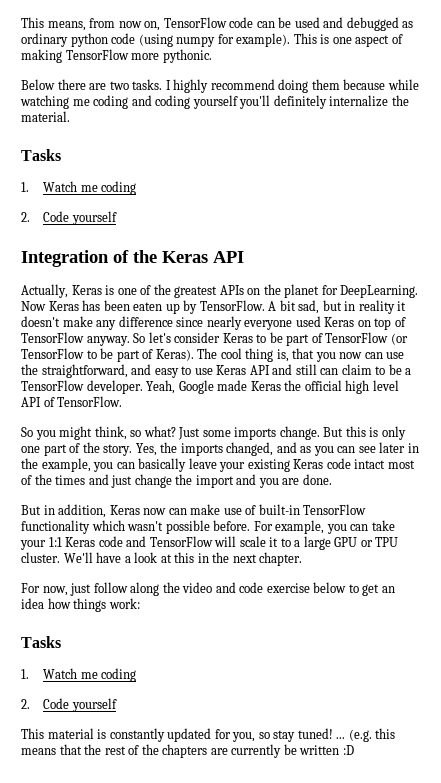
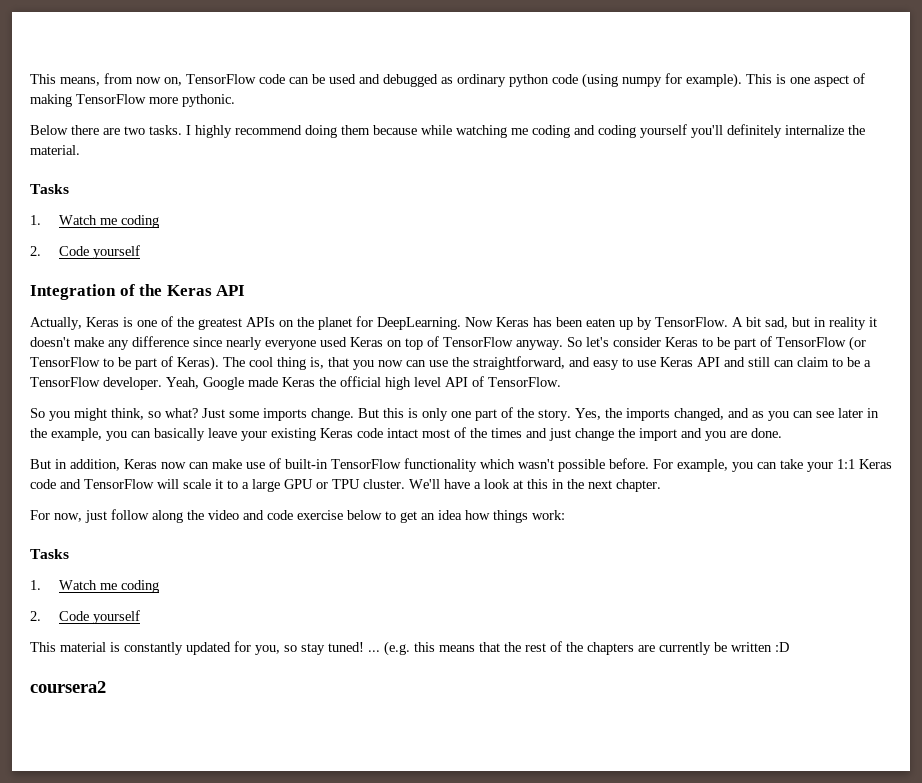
+ coursera2

